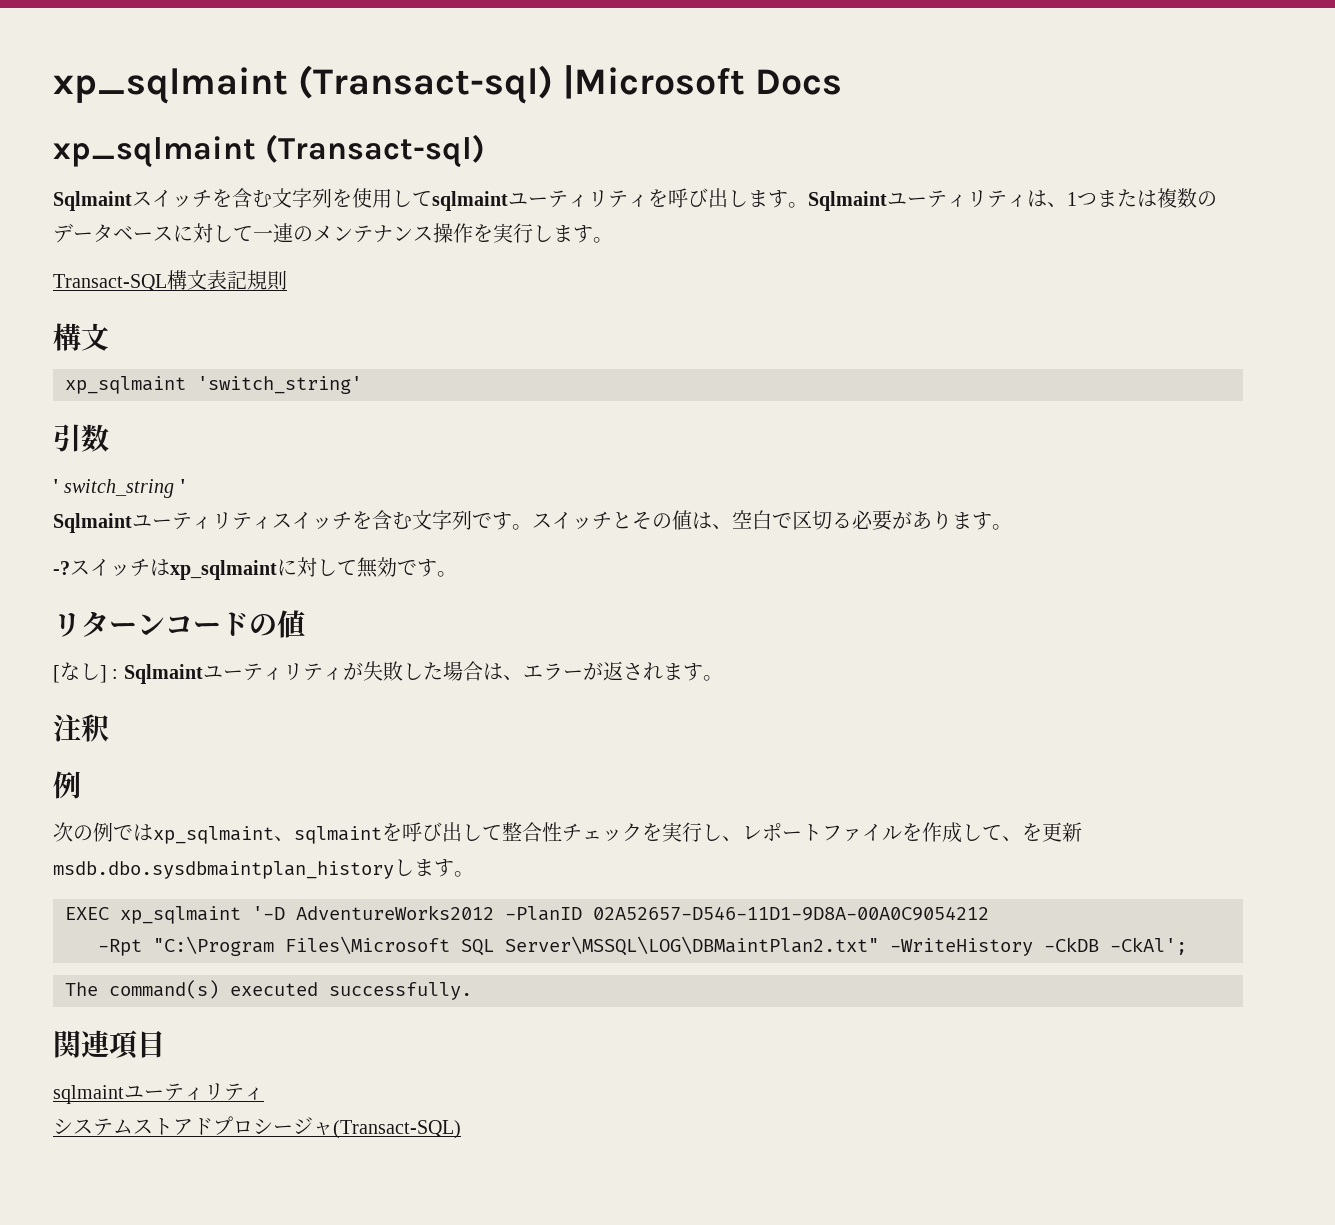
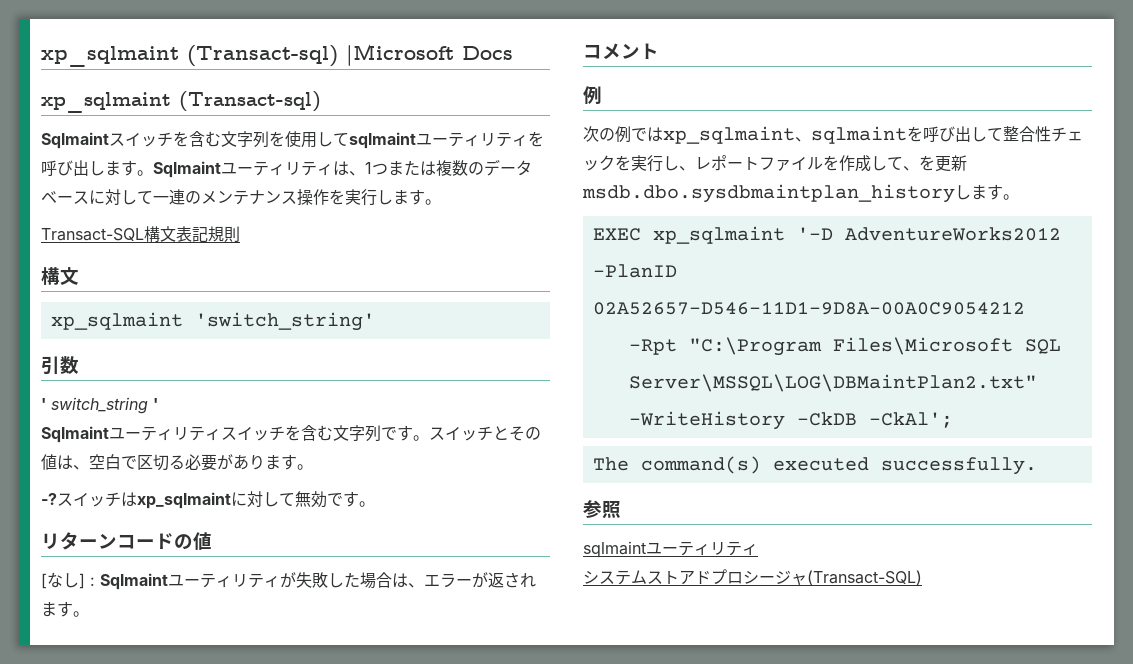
- 注釈
+ コメント
- 関連項目
+ 参照

